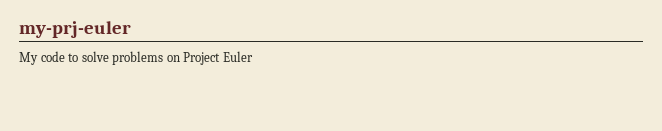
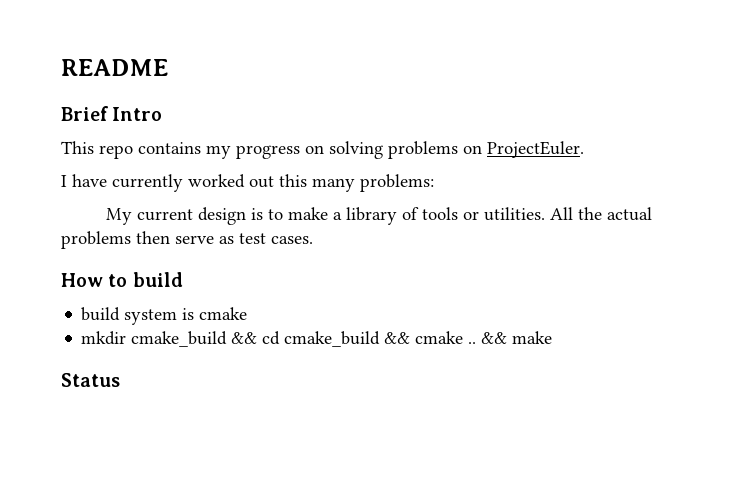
- my-prj-euler
- My code to solve problems on Project Euler
+ README
+ Brief Intro
+ This repo contains my progress on solving problems on ProjectEuler.
+ I have currently worked out this many problems:
+ My current design is to make a library of tools or utilities. All the actual problems then serve as test cases.
+ How to build
+ build system is cmake
+ mkdir cmake_build && cd cmake_build && cmake .. && make
+ Status

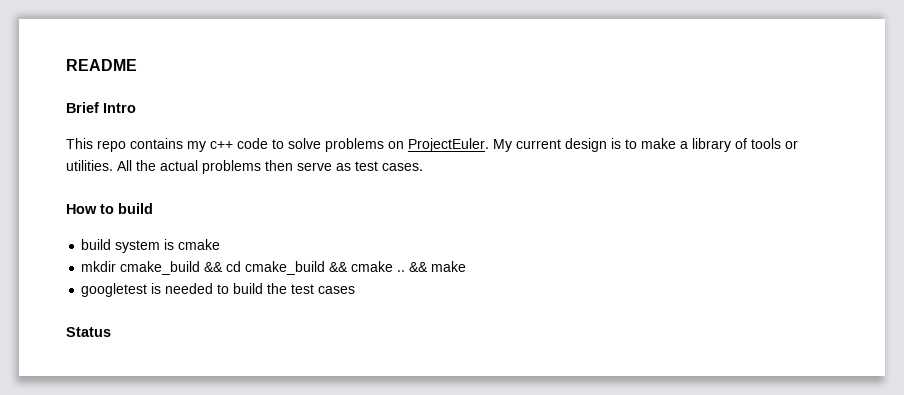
- This repo contains my progress on solving problems on ProjectEuler.
- I have currently worked out this many problems:
- My current design is to make a library of tools or utilities.
+ This repo contains my c++ code to solve problems on ProjectEuler. My current design is to make a library of tools or utilities.
+ googletest is needed to build the test cases

